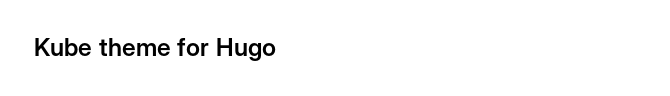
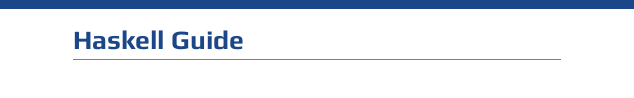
- Kube theme for Hugo
+ Haskell Guide

